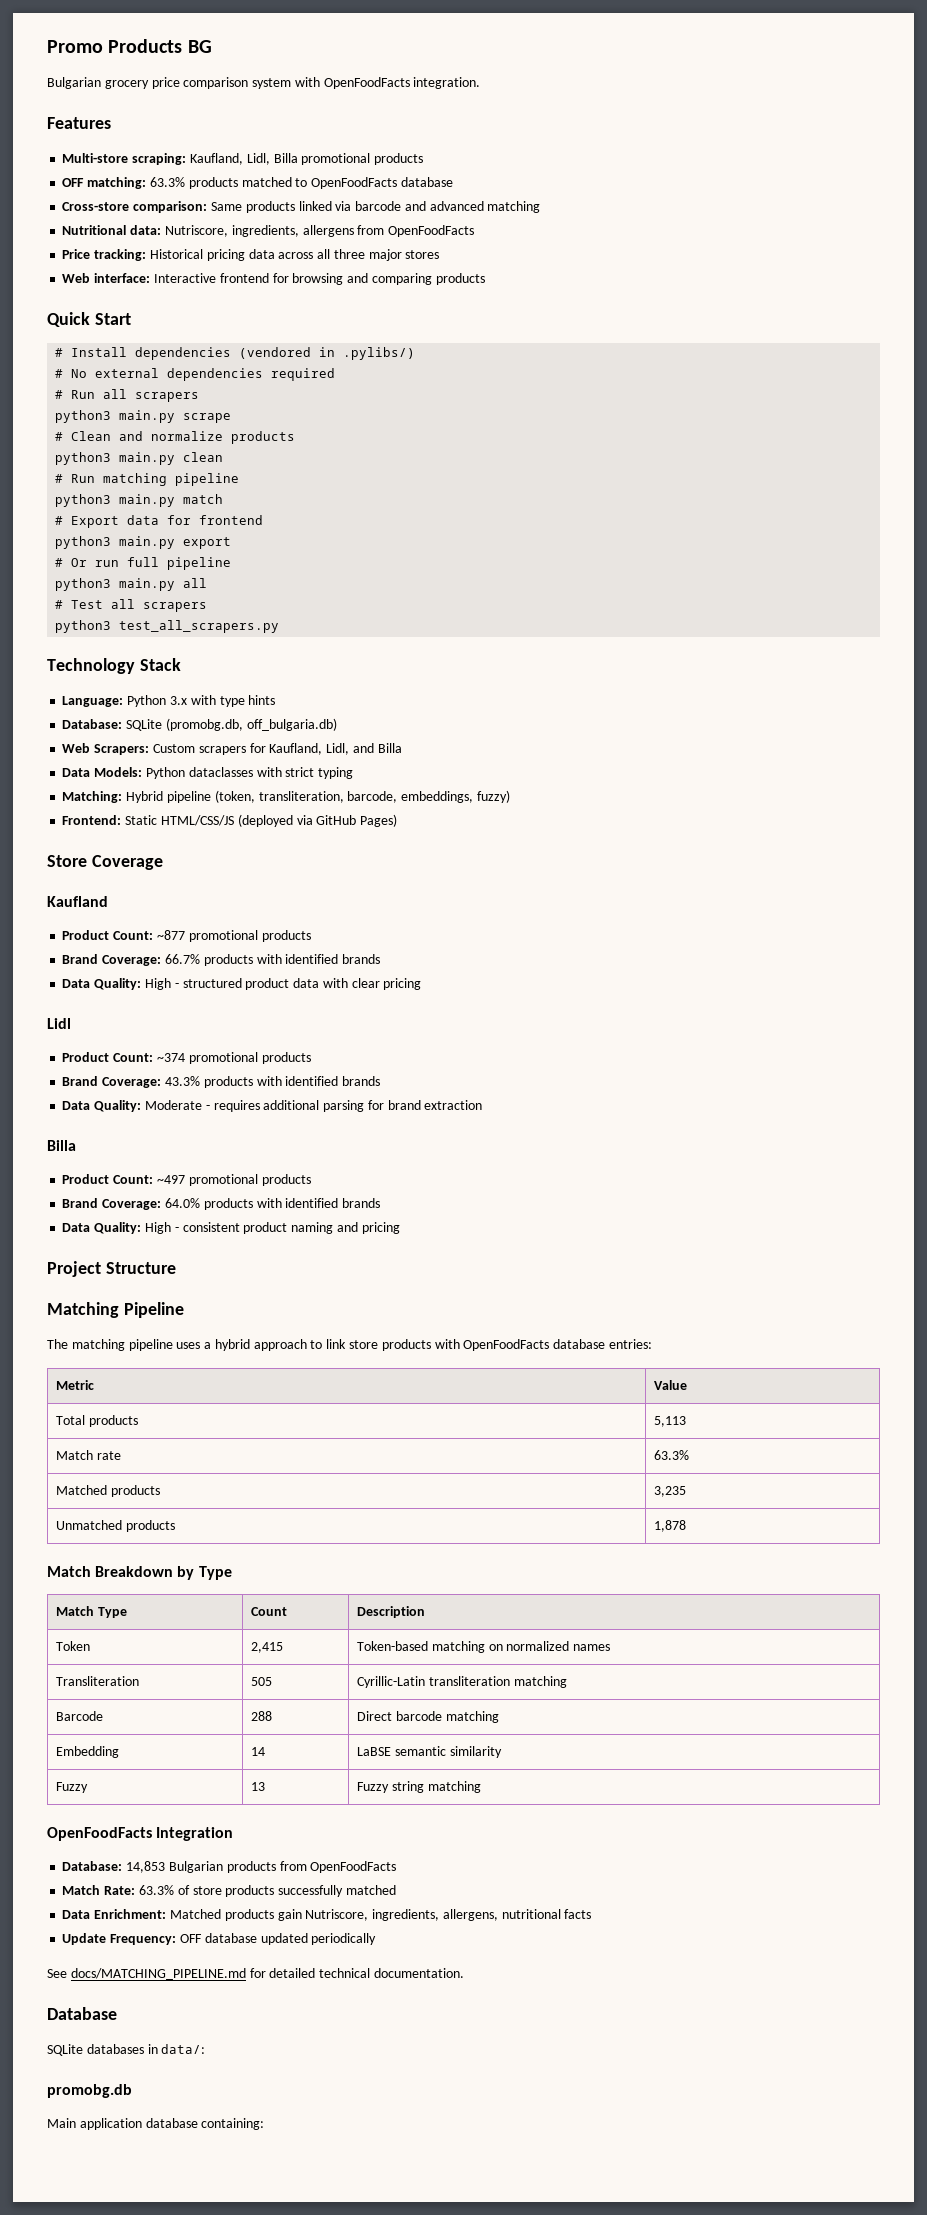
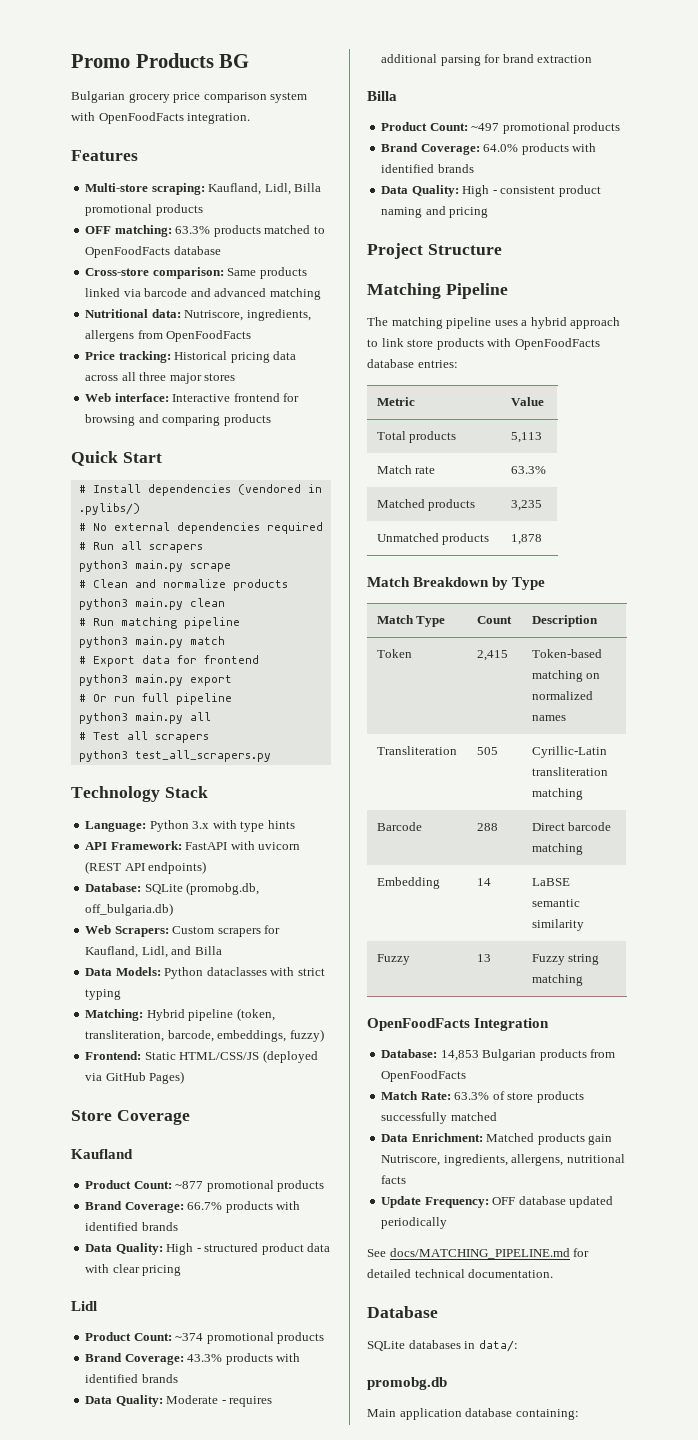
+ API Framework: FastAPI with uvicorn (REST API endpoints)

